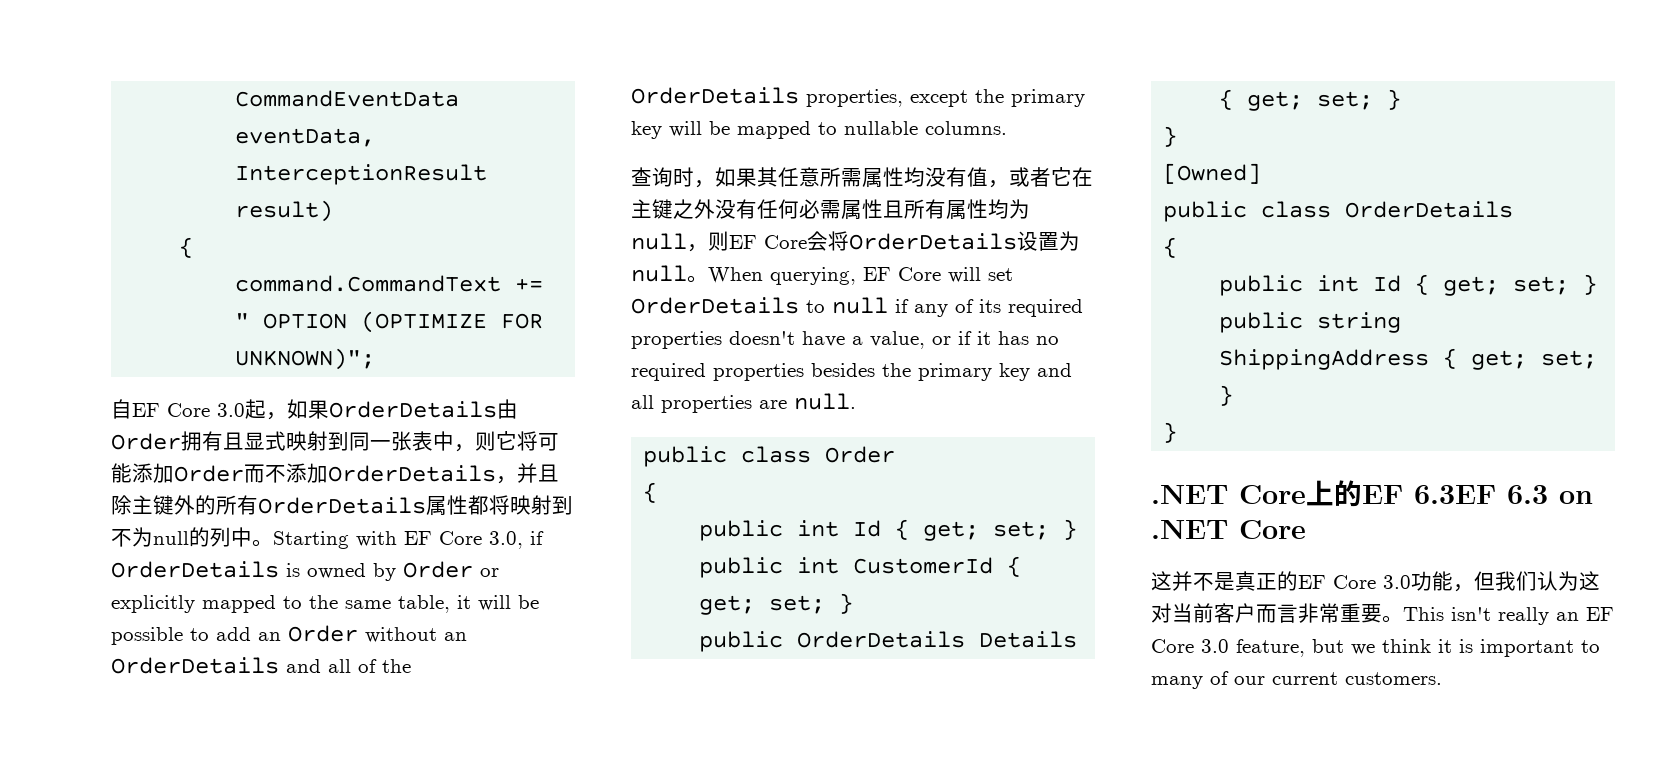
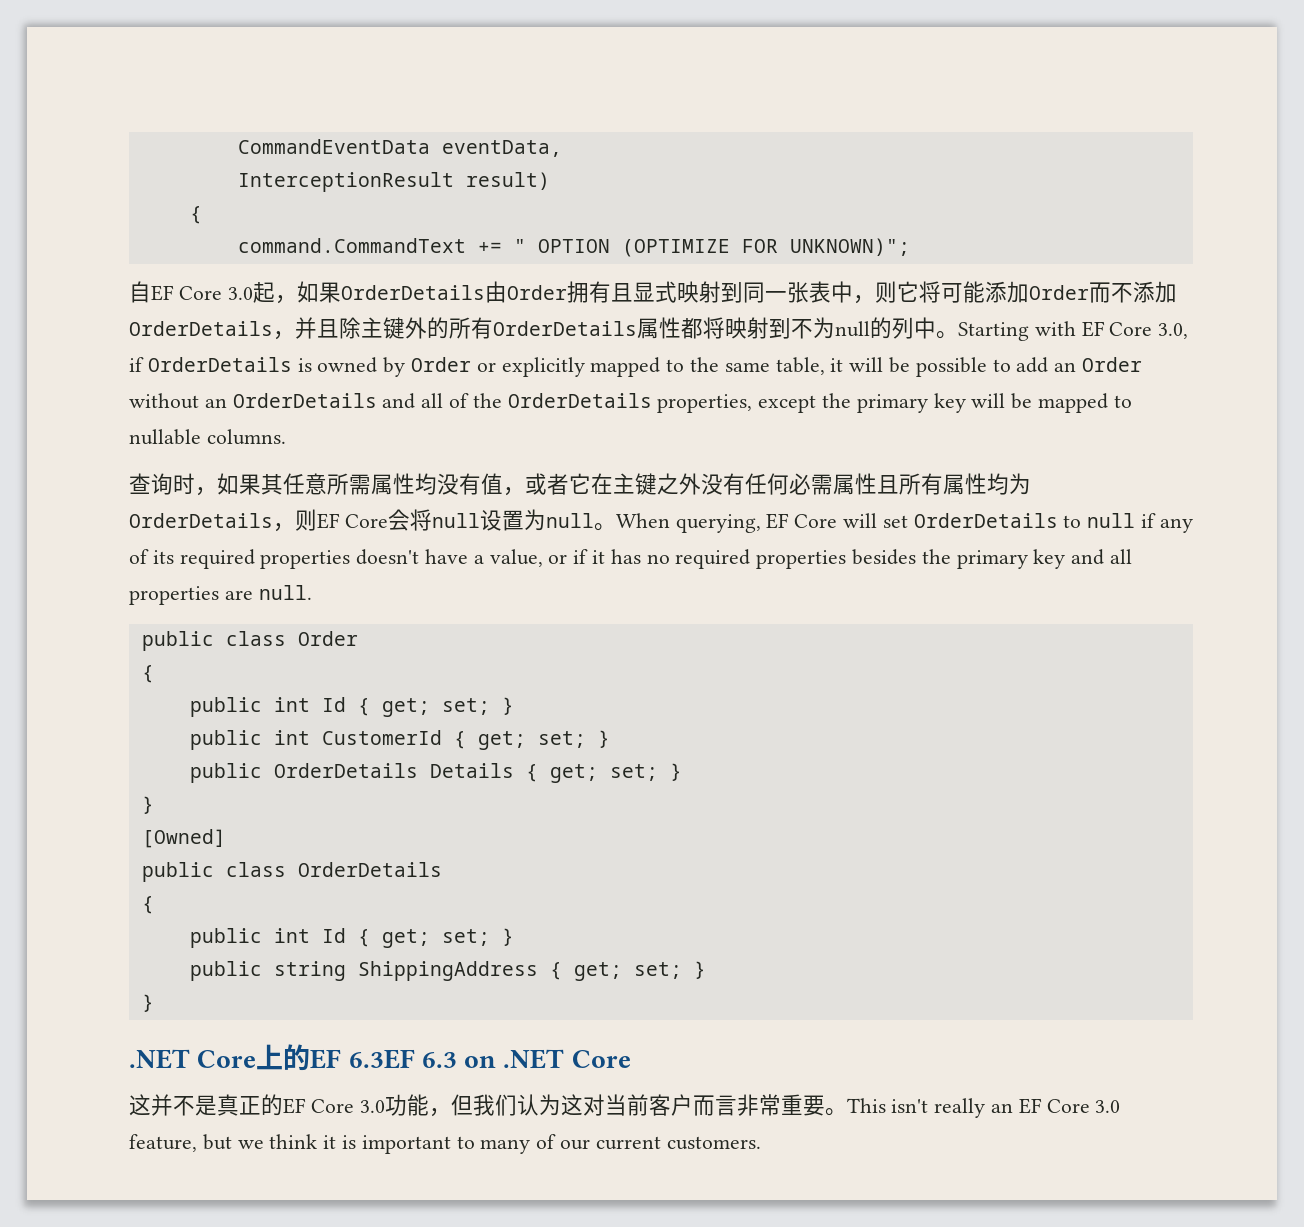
- 查询时，如果其任意所需属性均没有值，或者它在主键之外没有任何必需属性且所有属性均为null，则EF Core会将OrderDetails设置为null。
+ 查询时，如果其任意所需属性均没有值，或者它在主键之外没有任何必需属性且所有属性均为OrderDetails，则EF Core会将null设置为null。

